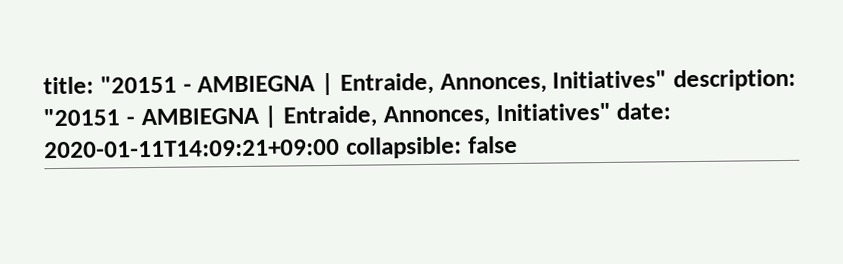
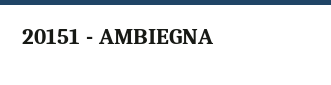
- title: "20151 - AMBIEGNA | Entraide, Annonces, Initiatives" description: "20151 - AMBIEGNA | Entraide, Annonces, Initiatives" date: 2020-01-11T14:09:21+09:00 collapsible: false
+ 20151 - AMBIEGNA

